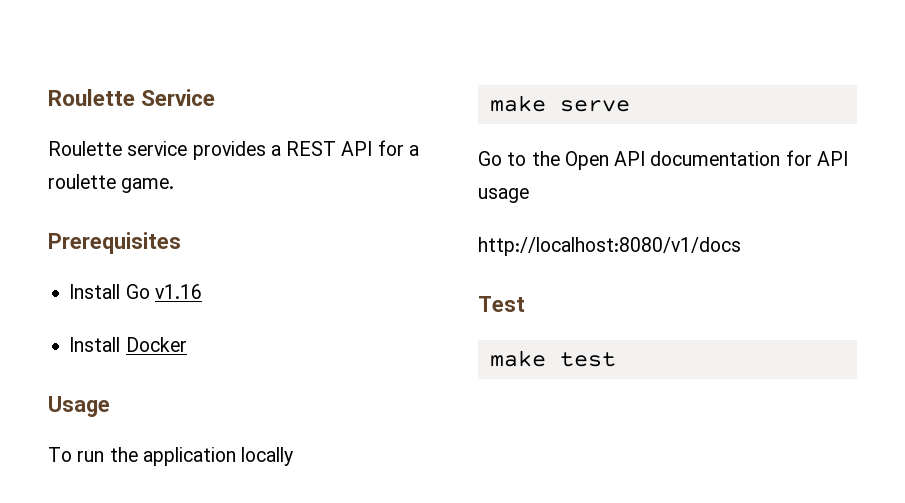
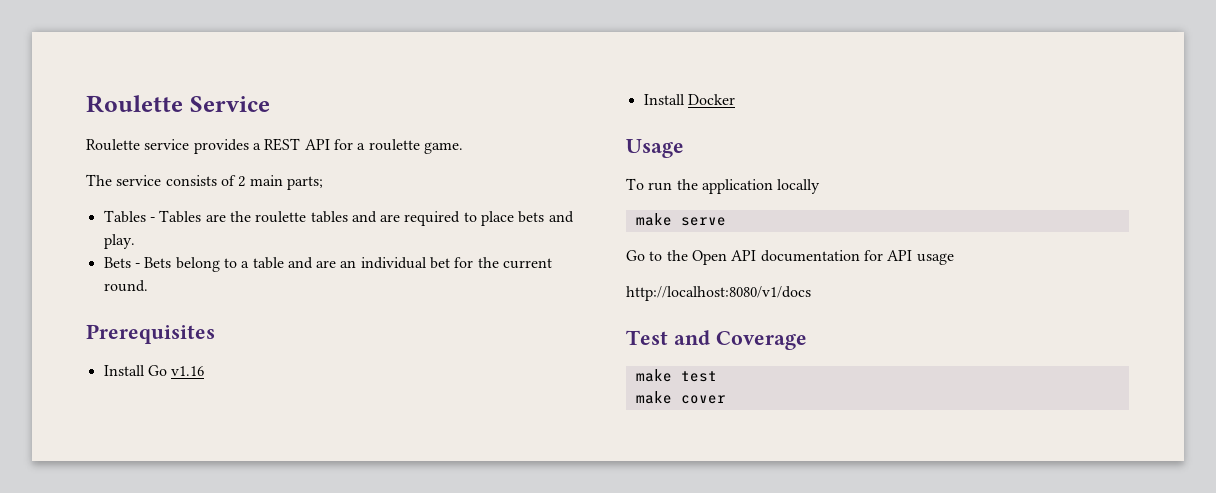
+ The service consists of 2 main parts;
+ Tables - Tables are the roulette tables and are required to place bets and play.
+ Bets - Bets belong to a table and are an individual bet for the current round.
- Test
+ Test and Coverage
+ make cover

